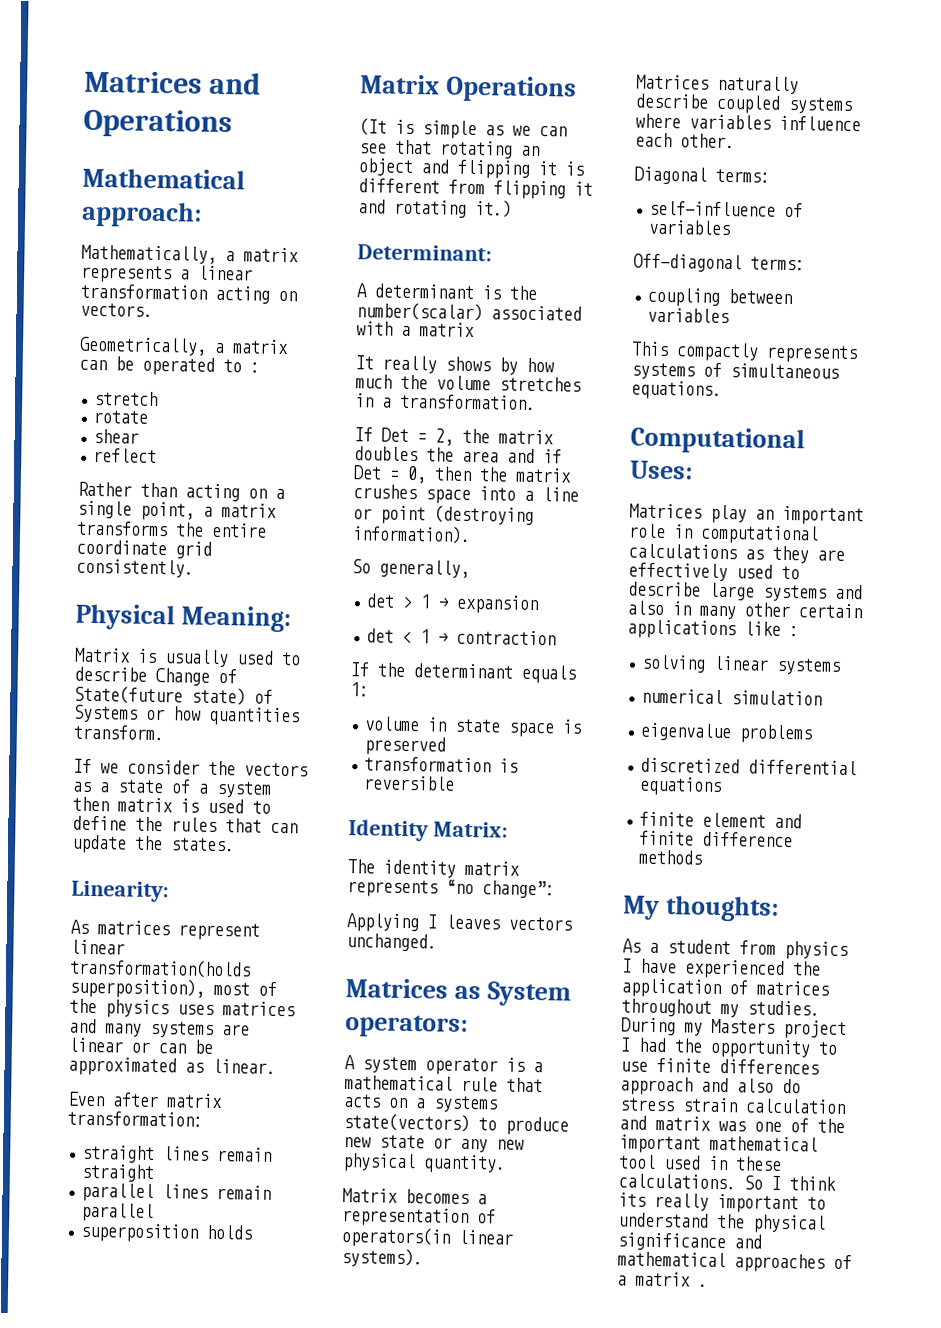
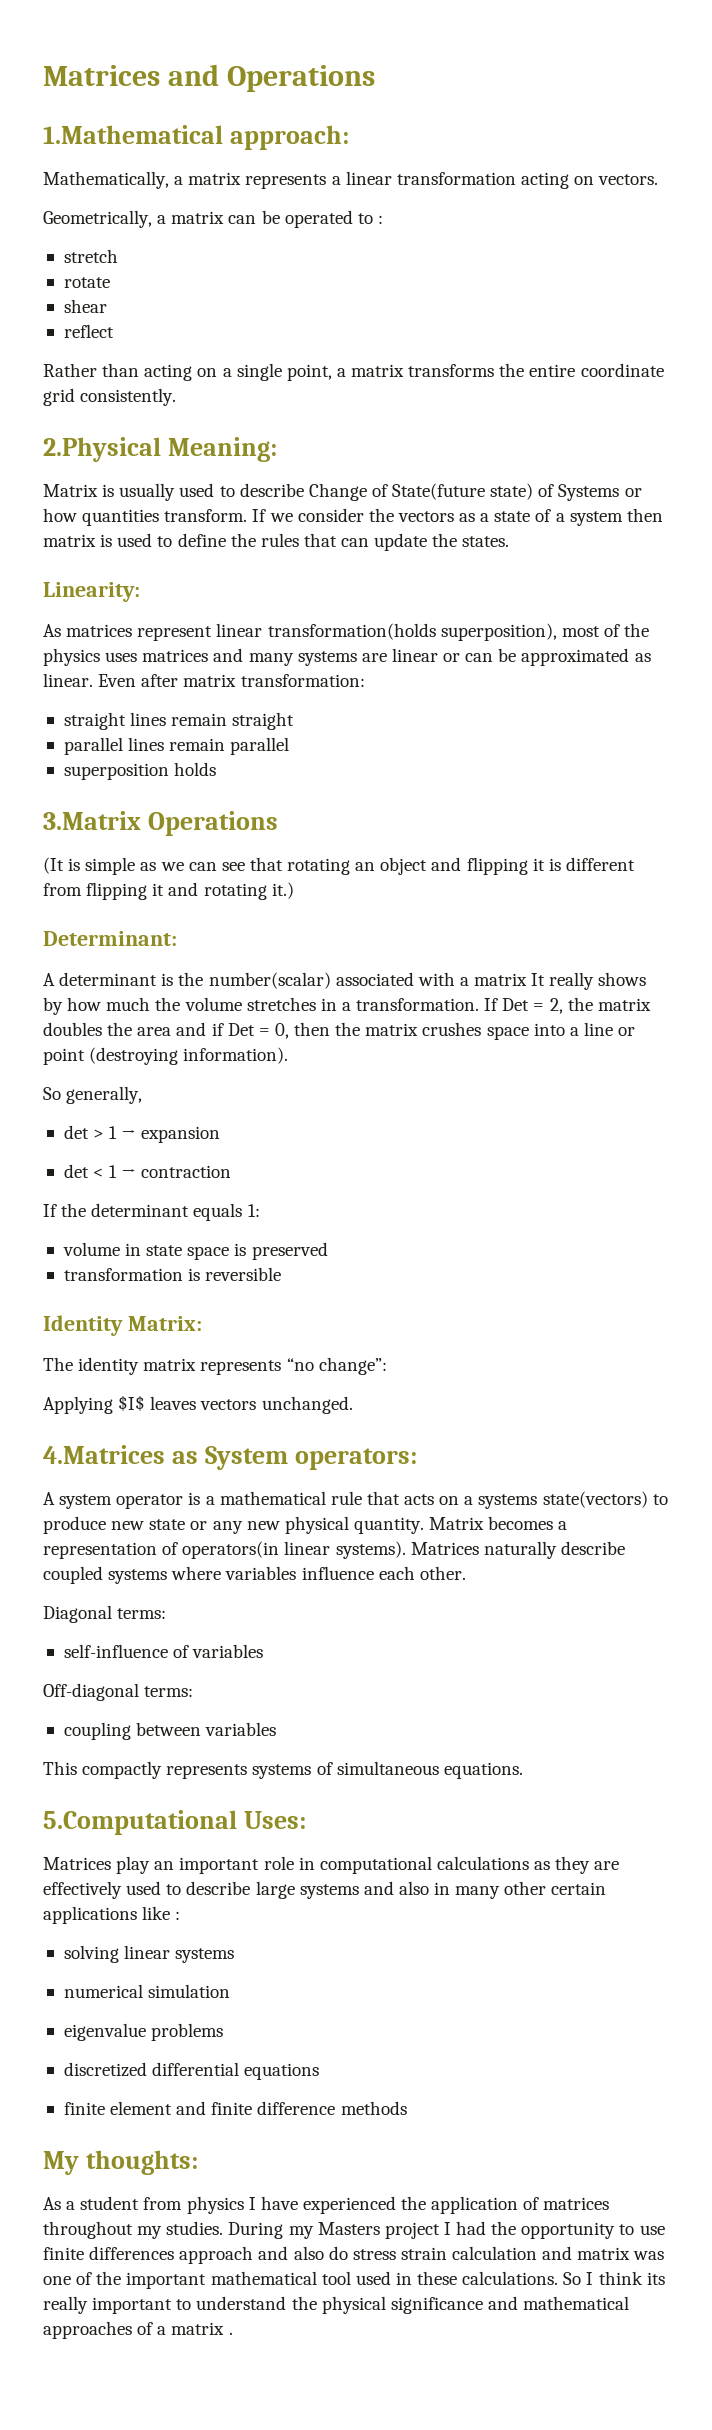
- Mathematical approach:
+ 1.Mathematical approach:
- Physical Meaning:
+ 2.Physical Meaning:
- Matrix is usually used to describe Change of State(future state) of Systems or how quantities transform.
- If we consider the vectors as a state of a system then matrix is used to define the rules that can update the states.
+ Matrix is usually used to describe Change of State(future state) of Systems or how quantities transform. If we consider the vectors as a state of a system then matrix is used to define the rules that can update the states.
- As matrices represent linear transformation(holds superposition), most of the physics uses matrices and many systems are linear or can be approximated as linear.
- Even after matrix transformation:
+ As matrices represent linear transformation(holds superposition), most of the physics uses matrices and many systems are linear or can be approximated as linear. Even after matrix transformation:
- Matrix Operations
+ 3.Matrix Operations
- A determinant is the number(scalar) associated with a matrix
- It really shows by how much the volume stretches in a transformation.
- If Det = 2, the matrix doubles the area and if Det = 0, then the matrix crushes space into a line or point (destroying information).
+ A determinant is the number(scalar) associated with a matrix It really shows by how much the volume stretches in a transformation. If Det = 2, the matrix doubles the area and if Det = 0, then the matrix crushes space into a line or point (destroying information).
- Applying I leaves vectors unchanged.
+ Applying $I$ leaves vectors unchanged.
- Matrices as System operators:
+ 4.Matrices as System operators:
- A system operator is a mathematical rule that acts on a systems state(vectors) to produce new state or any new physical quantity.
- Matrix becomes a representation of operators(in linear systems).
- Matrices naturally describe coupled systems where variables influence each other.
+ A system operator is a mathematical rule that acts on a systems state(vectors) to produce new state or any new physical quantity. Matrix becomes a representation of operators(in linear systems). Matrices naturally describe coupled systems where variables influence each other.
- Computational Uses:
+ 5.Computational Uses:

